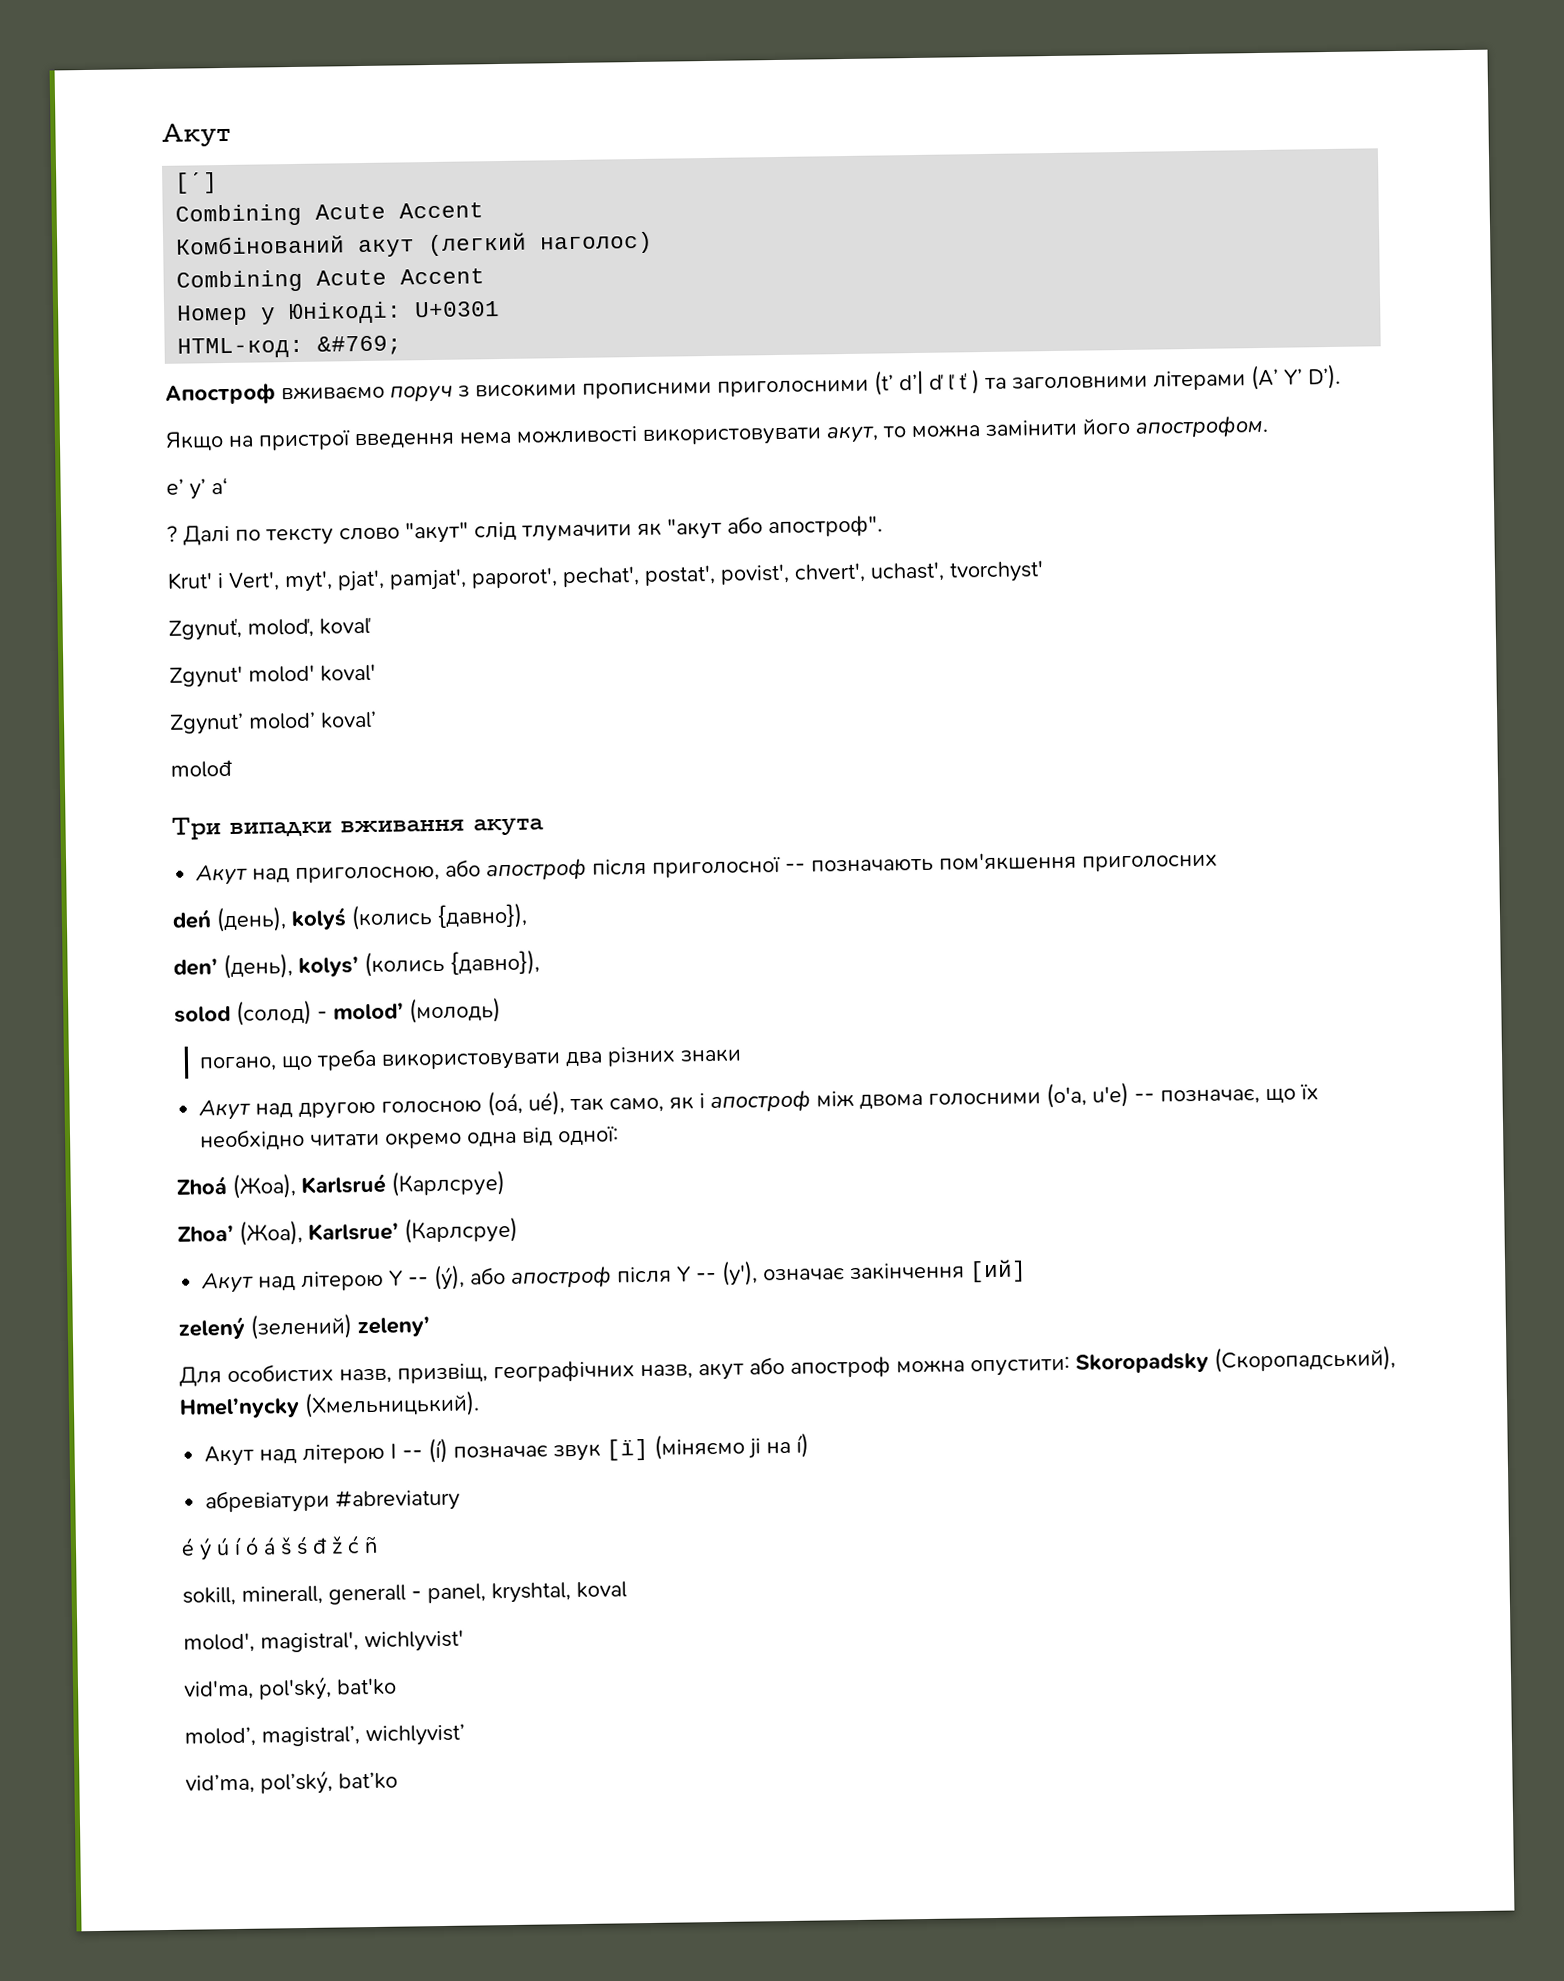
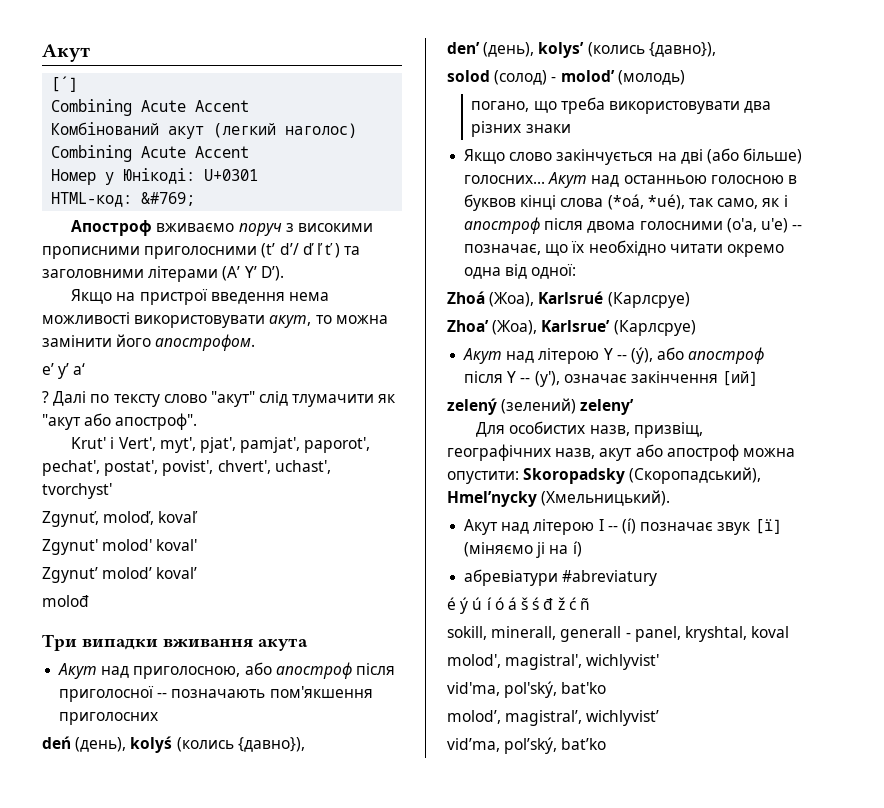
- Апостроф вживаємо поруч з високими прописними приголосними (t’ d’| ď ľ ť ) та заголовними літерами (A’ Y’ D’).
+ Апостроф вживаємо поруч з високими прописними приголосними (t’ d’/ ď ľ ť ) та заголовними літерами (A’ Y’ D’).
- Акут над другою голосною (oá, ué), так само, як і апостроф між двома голосними (o'a, u'e) -- позначає, що їх необхідно читати окремо одна від одної:
+ Якщо слово закінчується на дві (або більше) голосних... Акут над останньою голосною в буквов кінці слова (*oá, *ué), так само, як і апостроф після двома голосними (o'a, u'e) -- позначає, що їх необхідно читати окремо одна від одної:

